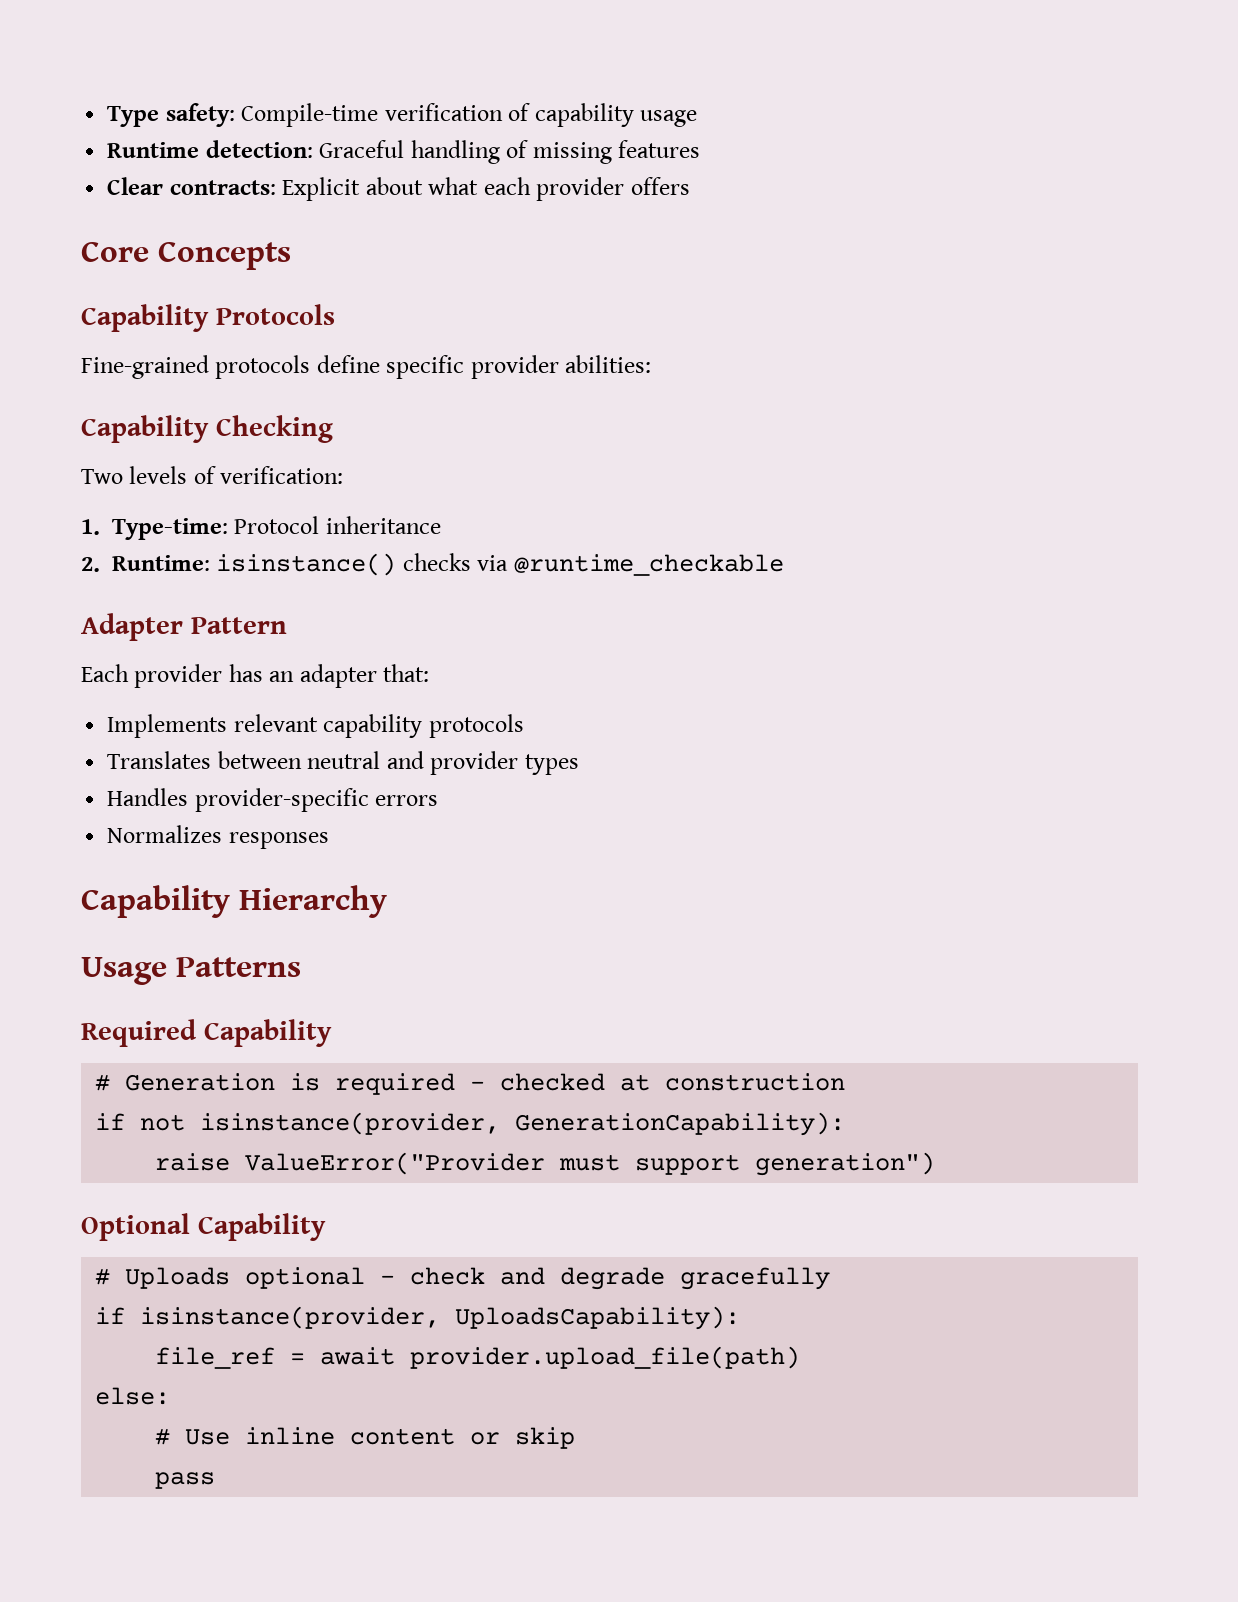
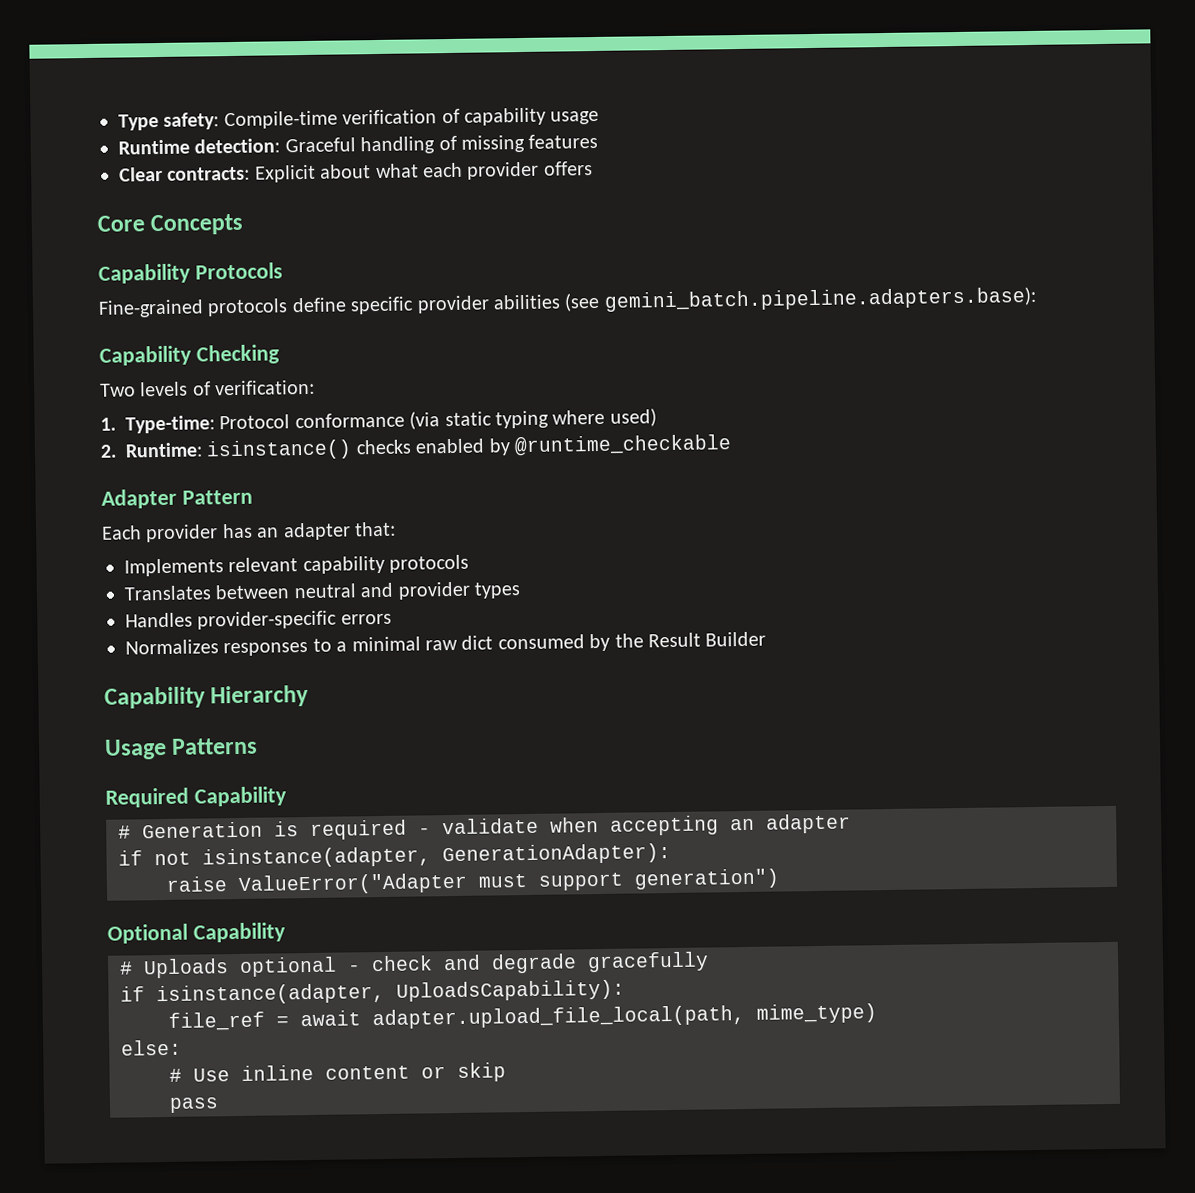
- Fine-grained protocols define specific provider abilities:
+ Fine-grained protocols define specific provider abilities (see gemini_batch.pipeline.adapters.base):
- 1. Type-time: Protocol inheritance
+ 1. Type-time: Protocol conformance (via static typing where used)
- 2. Runtime: isinstance() checks via @runtime_checkable
+ 2. Runtime: isinstance() checks enabled by @runtime_checkable
- Normalizes responses
+ Normalizes responses to a minimal raw dict consumed by the Result Builder
- # Generation is required - checked at construction
+ # Generation is required - validate when accepting an adapter
- if not isinstance(provider, GenerationCapability):
+ if not isinstance(adapter, GenerationAdapter):
- raise ValueError("Provider must support generation")
+ raise ValueError("Adapter must support generation")
- if isinstance(provider, UploadsCapability):
+ if isinstance(adapter, UploadsCapability):
- file_ref = await provider.upload_file(path)
+ file_ref = await adapter.upload_file_local(path, mime_type)

